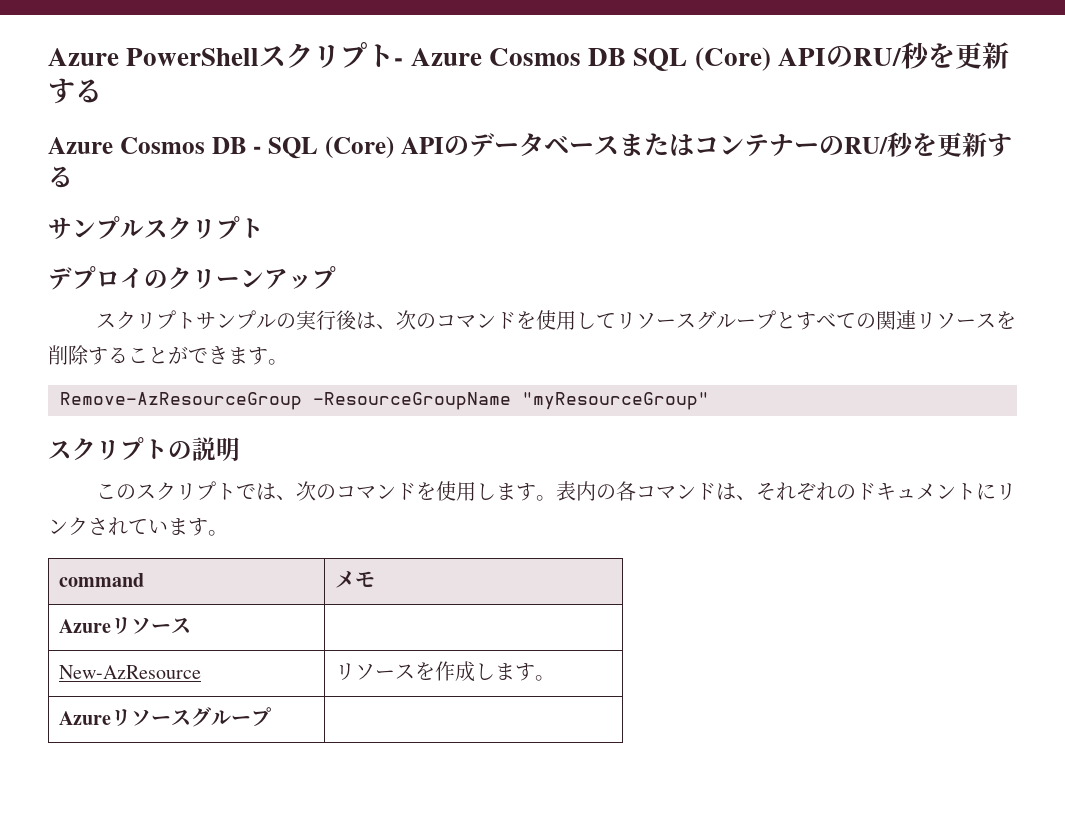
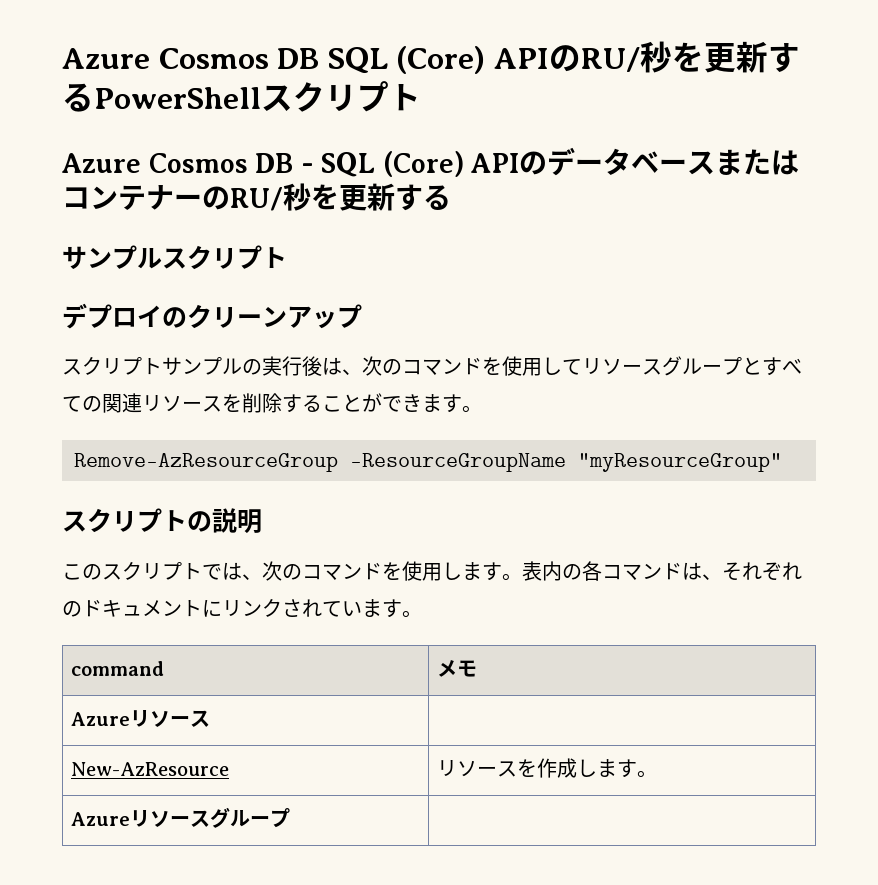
- Azure PowerShellスクリプト- Azure Cosmos DB SQL (Core) APIのRU/秒を更新する
+ Azure Cosmos DB SQL (Core) APIのRU/秒を更新するPowerShellスクリプト

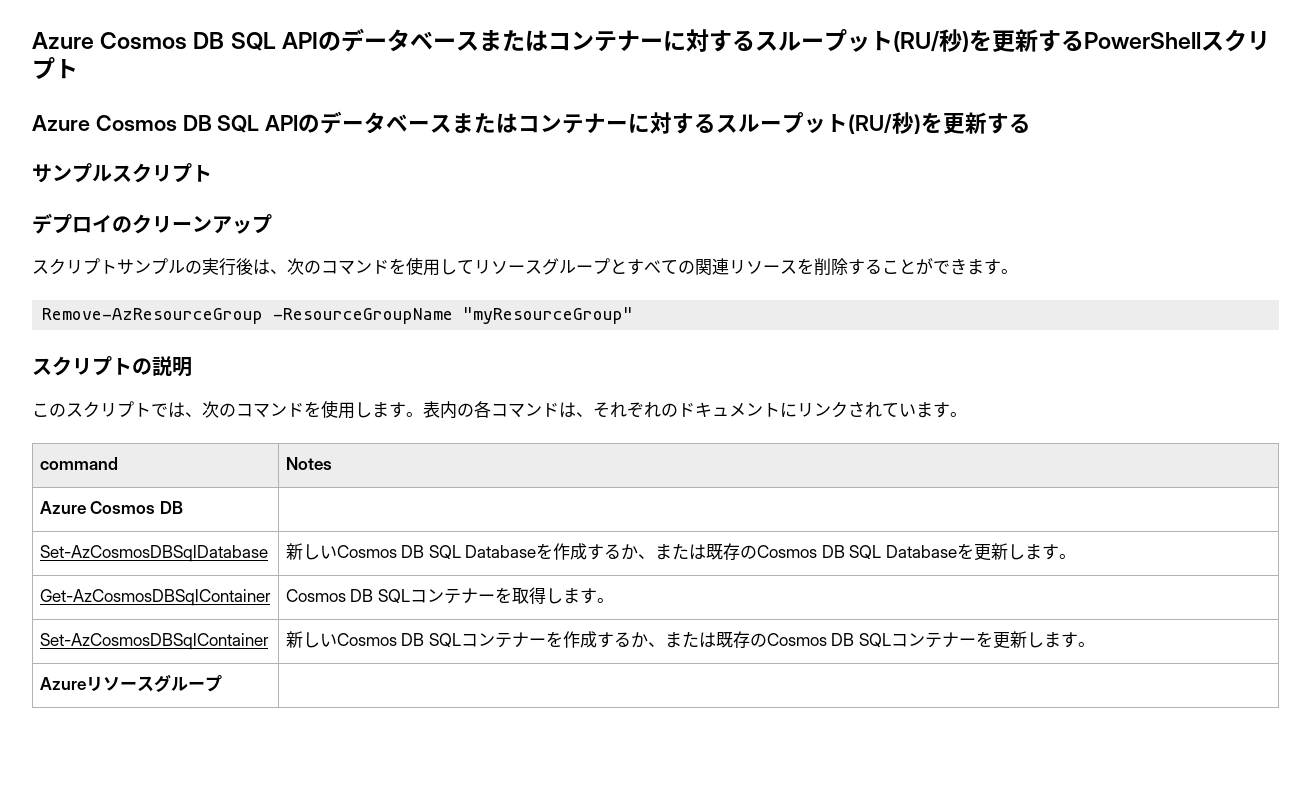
- Azure Cosmos DB SQL (Core) APIのRU/秒を更新するPowerShellスクリプト
- Azure Cosmos DB - SQL (Core) APIのデータベースまたはコンテナーのRU/秒を更新する
+ Azure Cosmos DB SQL APIのデータベースまたはコンテナーに対するスループット(RU/秒)を更新するPowerShellスクリプト
+ Azure Cosmos DB SQL APIのデータベースまたはコンテナーに対するスループット(RU/秒)を更新する
- command | メモ
- Azureリソース |
- New-AzResource | リソースを作成します。
+ command | Notes
+ Azure Cosmos DB |
+ Set-AzCosmosDBSqlDatabase | 新しいCosmos DB SQL Databaseを作成するか、または既存のCosmos DB SQL Databaseを更新します。
+ Get-AzCosmosDBSqlContainer | Cosmos DB SQLコンテナーを取得します。
+ Set-AzCosmosDBSqlContainer | 新しいCosmos DB SQLコンテナーを作成するか、または既存のCosmos DB SQLコンテナーを更新します。

